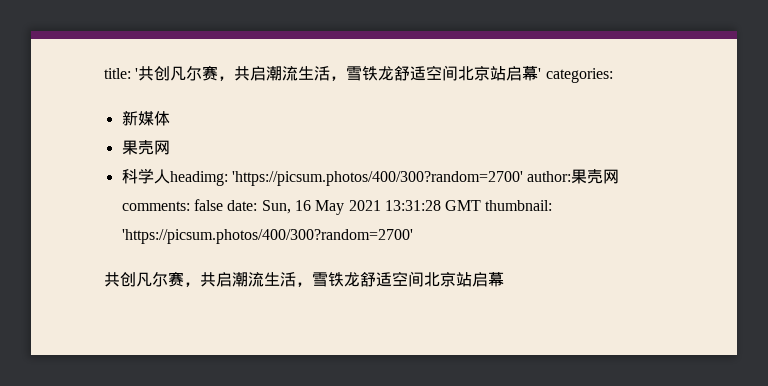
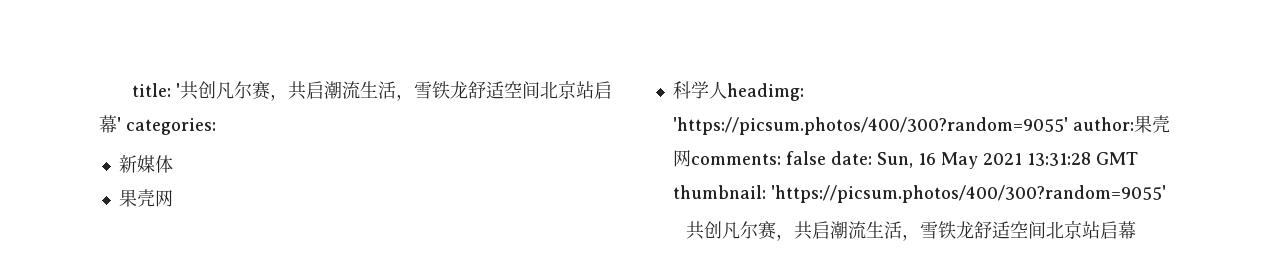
- 科学人headimg: 'https://picsum.photos/400/300?random=2700' author:果壳网comments: false date: Sun, 16 May 2021 13:31:28 GMT thumbnail: 'https://picsum.photos/400/300?random=2700'
+ 科学人headimg: 'https://picsum.photos/400/300?random=9055' author:果壳网comments: false date: Sun, 16 May 2021 13:31:28 GMT thumbnail: 'https://picsum.photos/400/300?random=9055'

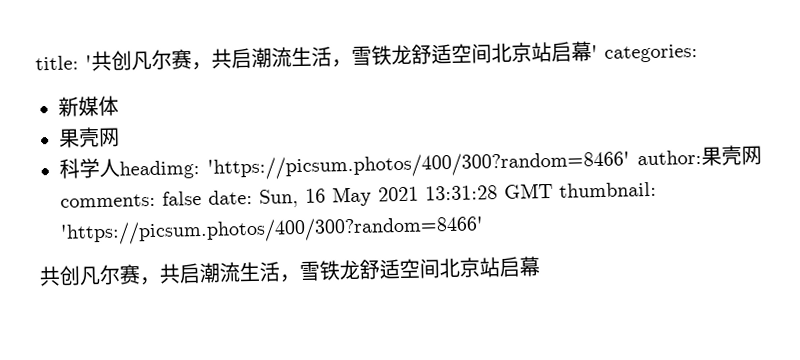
- 科学人headimg: 'https://picsum.photos/400/300?random=9055' author:果壳网comments: false date: Sun, 16 May 2021 13:31:28 GMT thumbnail: 'https://picsum.photos/400/300?random=9055'
+ 科学人headimg: 'https://picsum.photos/400/300?random=8466' author:果壳网comments: false date: Sun, 16 May 2021 13:31:28 GMT thumbnail: 'https://picsum.photos/400/300?random=8466'

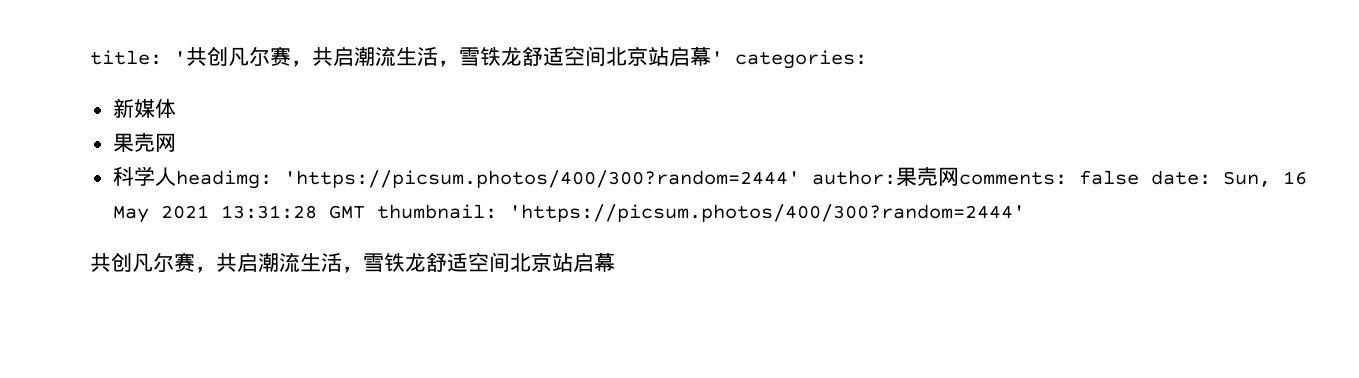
- 科学人headimg: 'https://picsum.photos/400/300?random=8466' author:果壳网comments: false date: Sun, 16 May 2021 13:31:28 GMT thumbnail: 'https://picsum.photos/400/300?random=8466'
+ 科学人headimg: 'https://picsum.photos/400/300?random=2444' author:果壳网comments: false date: Sun, 16 May 2021 13:31:28 GMT thumbnail: 'https://picsum.photos/400/300?random=2444'

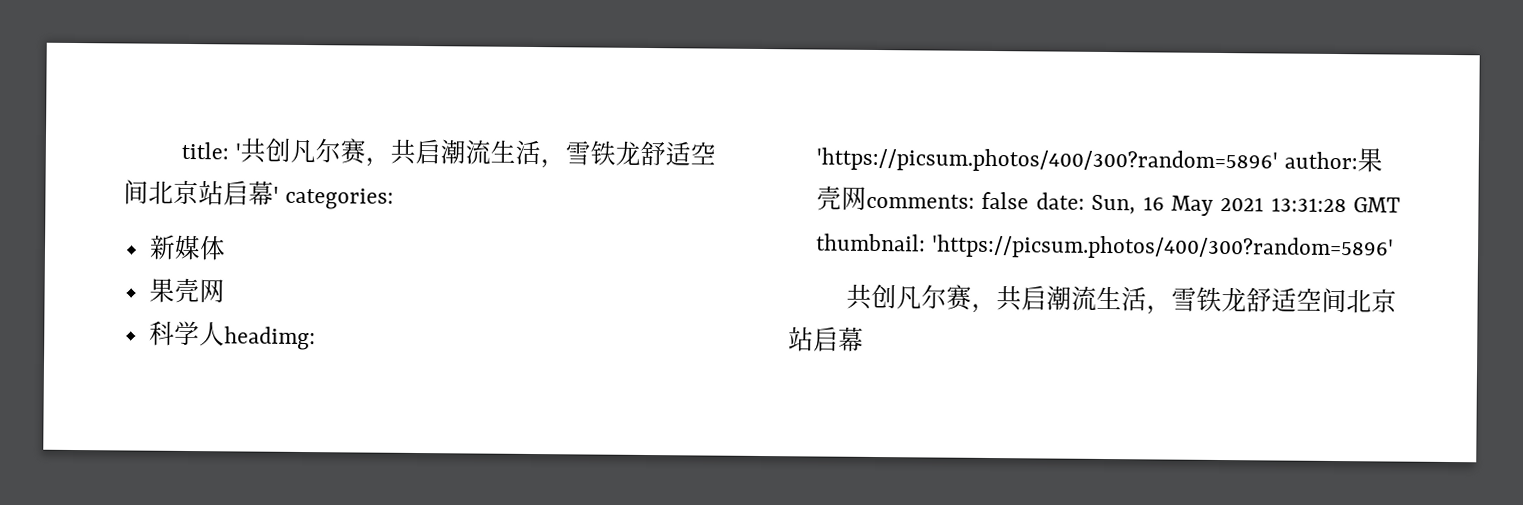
- 科学人headimg: 'https://picsum.photos/400/300?random=2444' author:果壳网comments: false date: Sun, 16 May 2021 13:31:28 GMT thumbnail: 'https://picsum.photos/400/300?random=2444'
+ 科学人headimg: 'https://picsum.photos/400/300?random=5896' author:果壳网comments: false date: Sun, 16 May 2021 13:31:28 GMT thumbnail: 'https://picsum.photos/400/300?random=5896'

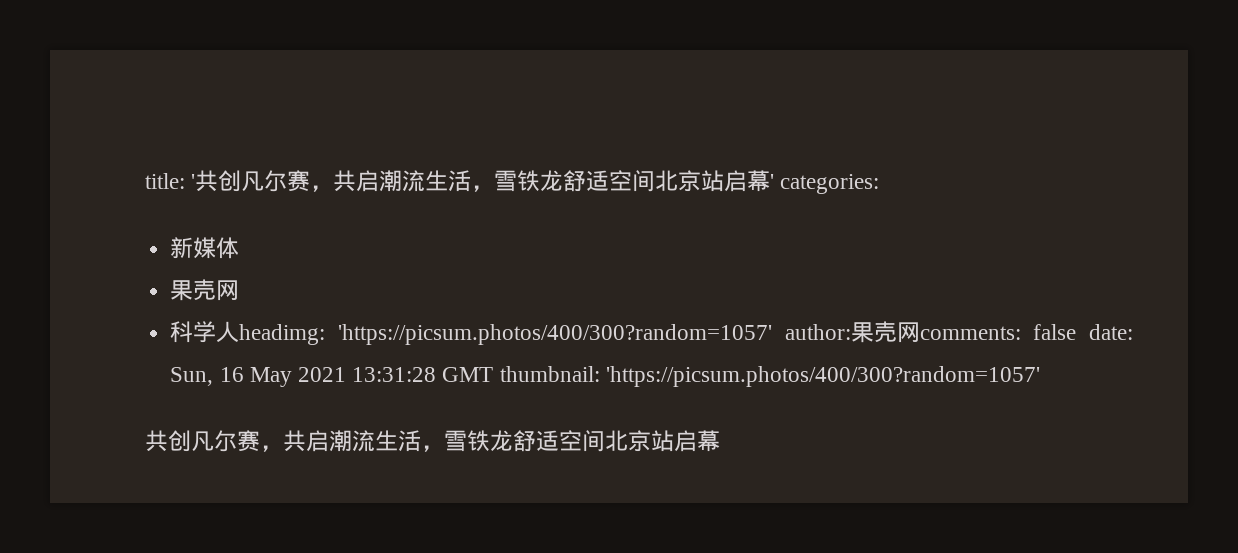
- 科学人headimg: 'https://picsum.photos/400/300?random=5896' author:果壳网comments: false date: Sun, 16 May 2021 13:31:28 GMT thumbnail: 'https://picsum.photos/400/300?random=5896'
+ 科学人headimg: 'https://picsum.photos/400/300?random=1057' author:果壳网comments: false date: Sun, 16 May 2021 13:31:28 GMT thumbnail: 'https://picsum.photos/400/300?random=1057'

